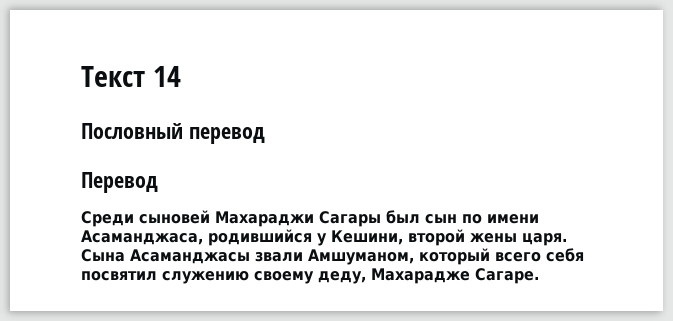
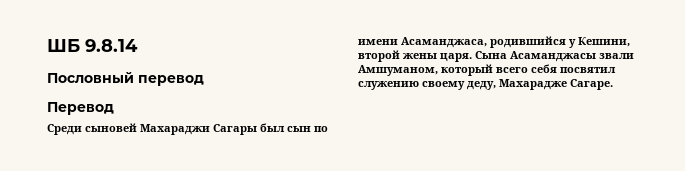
- Текст 14
+ ШБ 9.8.14

